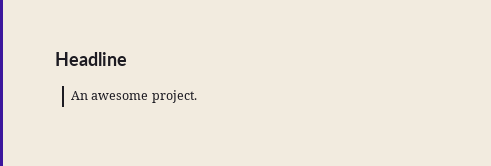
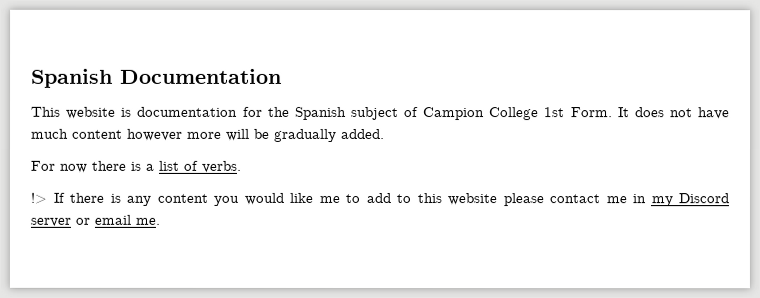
- Headline
- An awesome project.
+ Spanish Documentation
+ This website is documentation for the Spanish subject of Campion College 1st Form. It does not have much content however more will be gradually added.
+ For now there is a list of verbs.
+ !> If there is any content you would like me to add to this website please contact me in my Discord server or email me.

